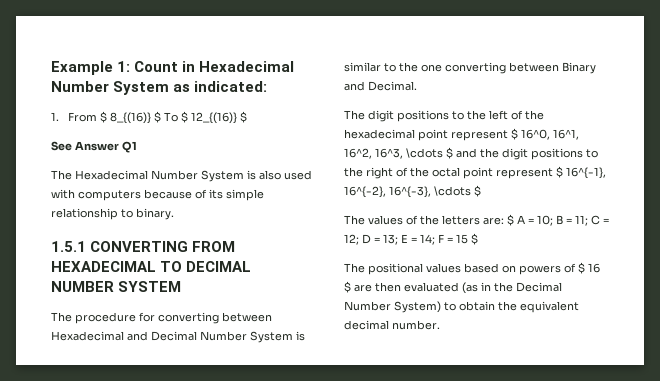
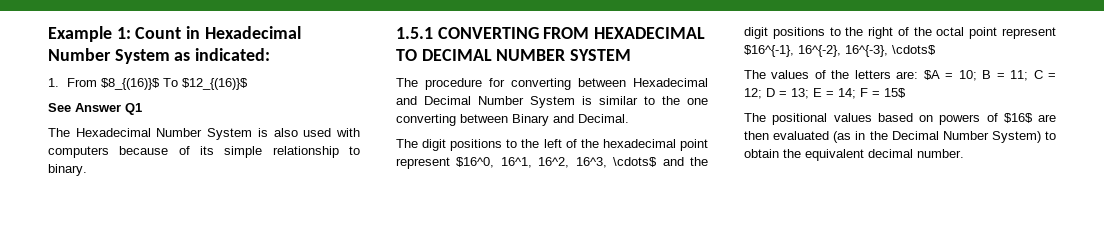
- 1. From $ 8_{(16)} $ To $ 12_{(16)} $
+ 1. From $8_{(16)}$ To $12_{(16)}$
- The digit positions to the left of the hexadecimal point represent $ 16^0, 16^1, 16^2, 16^3, \cdots $ and the digit positions to the right of the octal point represent $ 16^{-1}, 16^{-2}, 16^{-3}, \cdots $
+ The digit positions to the left of the hexadecimal point represent $16^0, 16^1, 16^2, 16^3, \cdots$ and the digit positions to the right of the octal point represent $16^{-1}, 16^{-2}, 16^{-3}, \cdots$
- The values of the letters are: $ A = 10; B = 11; C = 12; D = 13; E = 14; F = 15 $
+ The values of the letters are: $A = 10; B = 11; C = 12; D = 13; E = 14; F = 15$
- The positional values based on powers of $ 16 $ are then evaluated (as in the Decimal Number System) to obtain the equivalent decimal number.
+ The positional values based on powers of $16$ are then evaluated (as in the Decimal Number System) to obtain the equivalent decimal number.

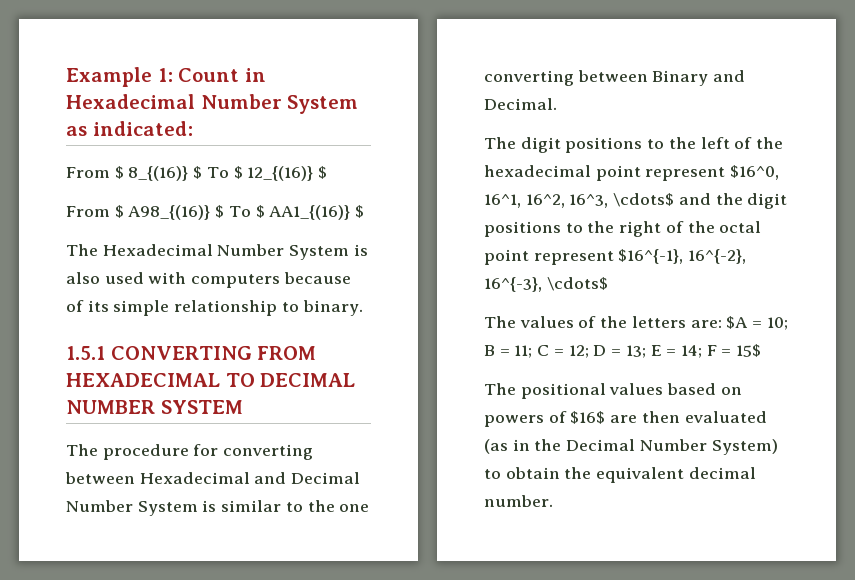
- 1. From $8_{(16)}$ To $12_{(16)}$
- See Answer Q1
+ From $ 8_{(16)} $ To $ 12_{(16)} $
+ From $ A98_{(16)} $ To $ AA1_{(16)} $

